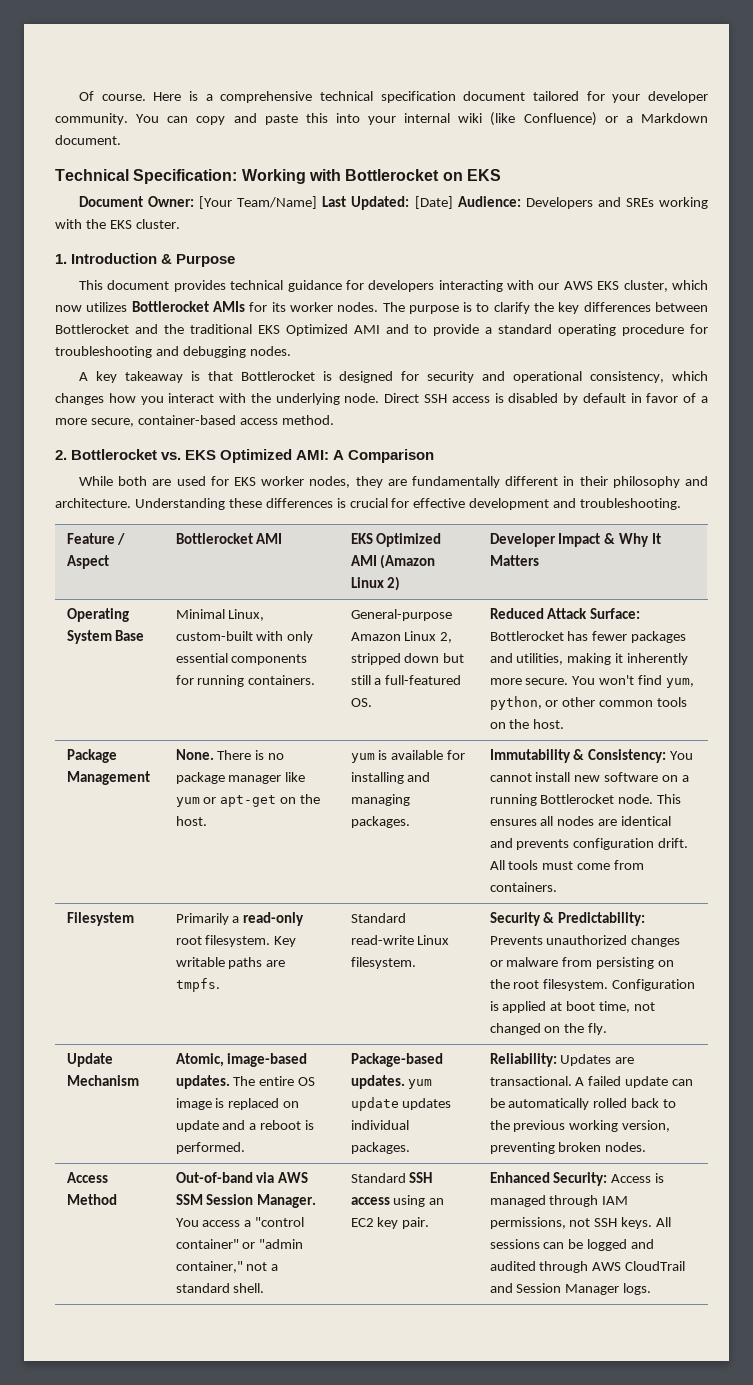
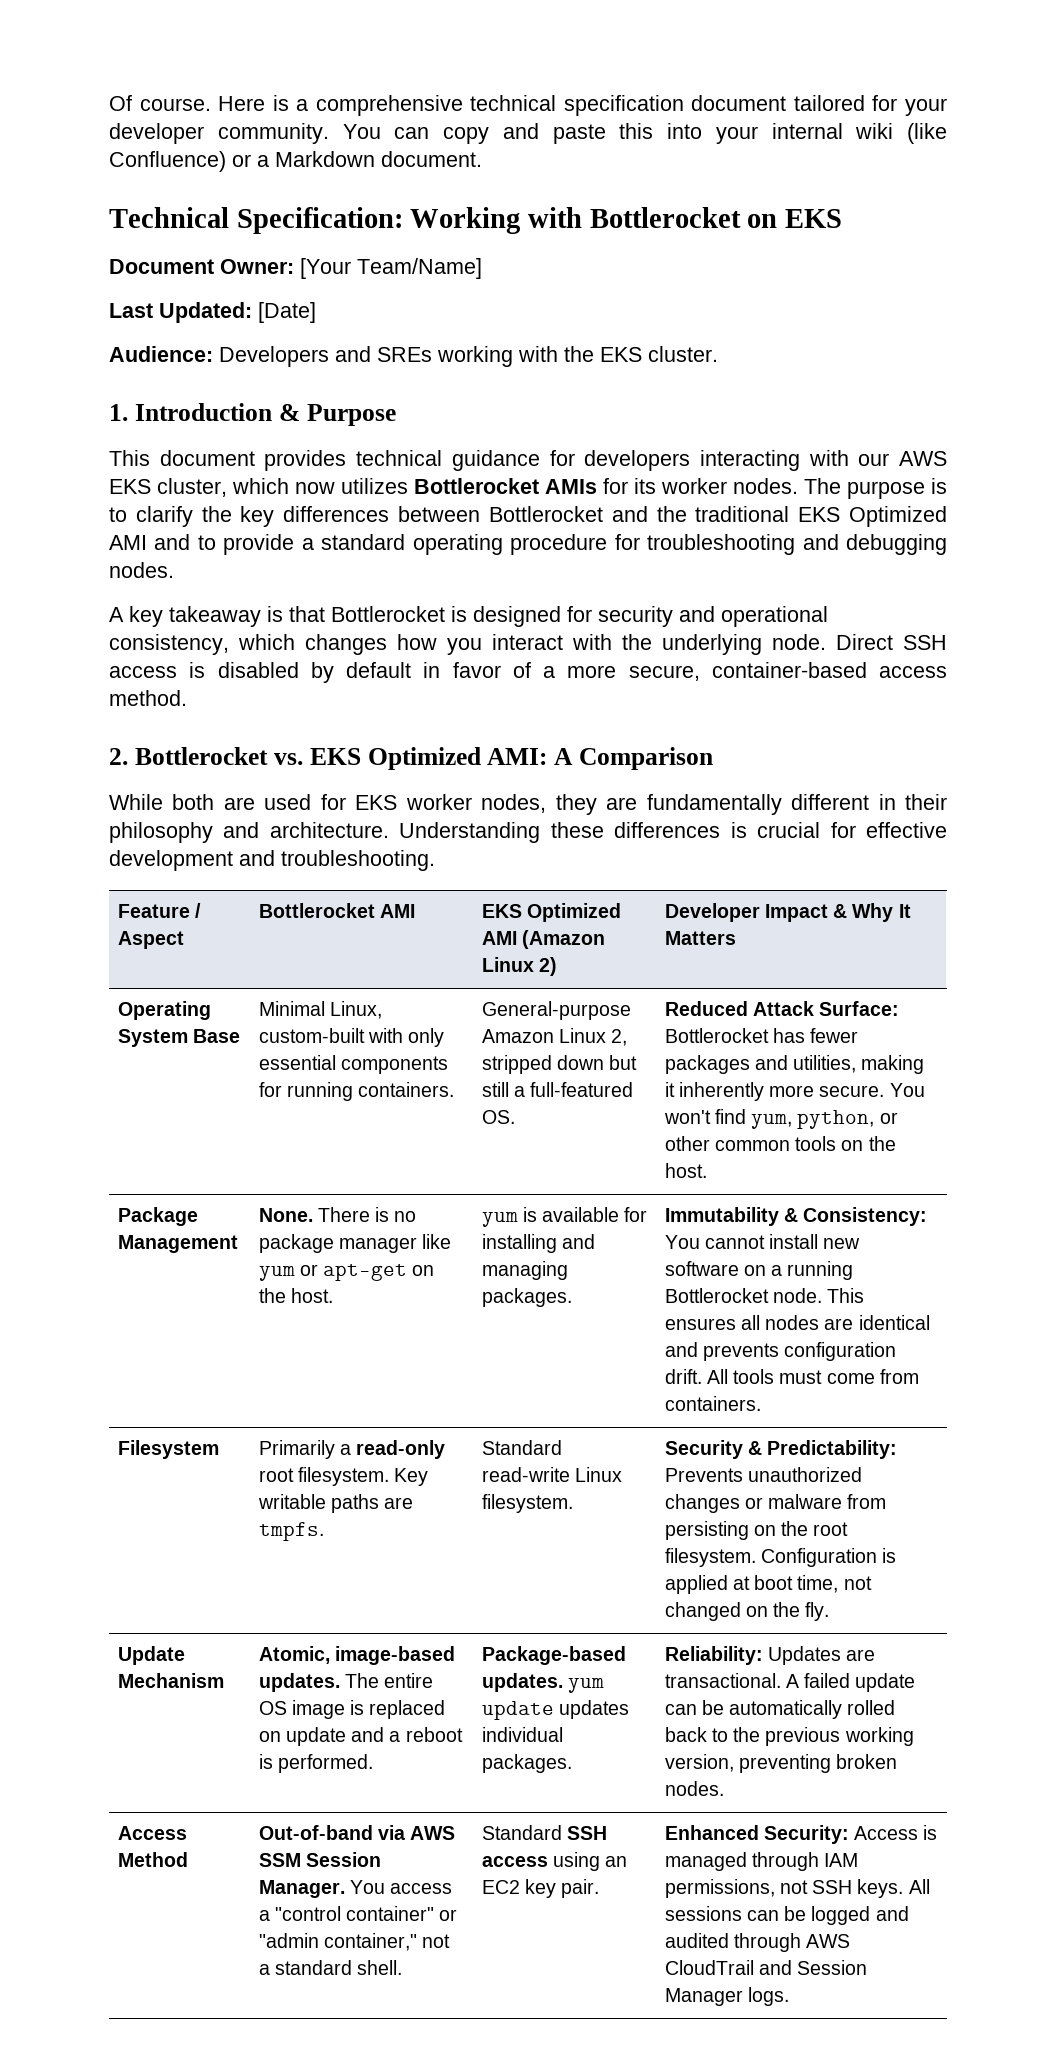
- Document Owner: [Your Team/Name] Last Updated: [Date] Audience: Developers and SREs working with the EKS cluster.
+ Document Owner: [Your Team/Name]
+ Last Updated: [Date]
+ Audience: Developers and SREs working with the EKS cluster.

